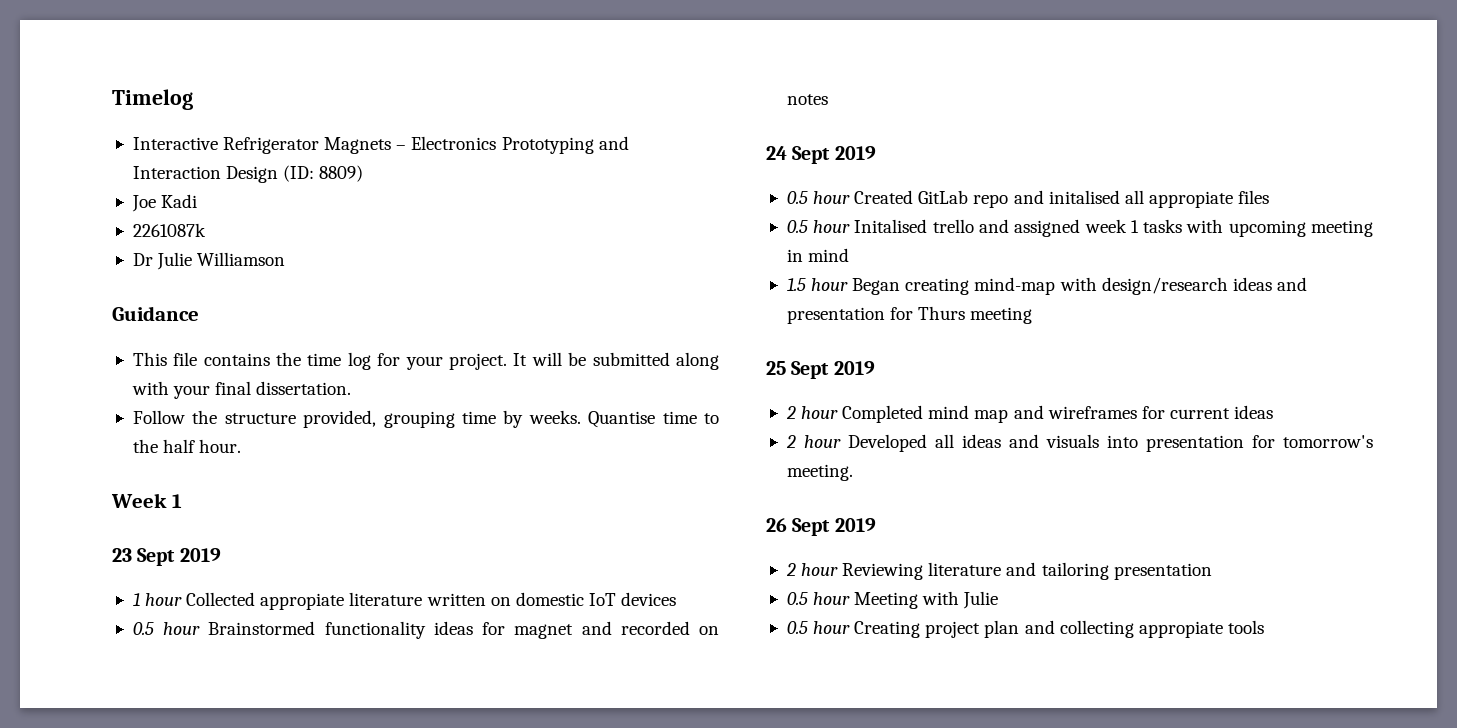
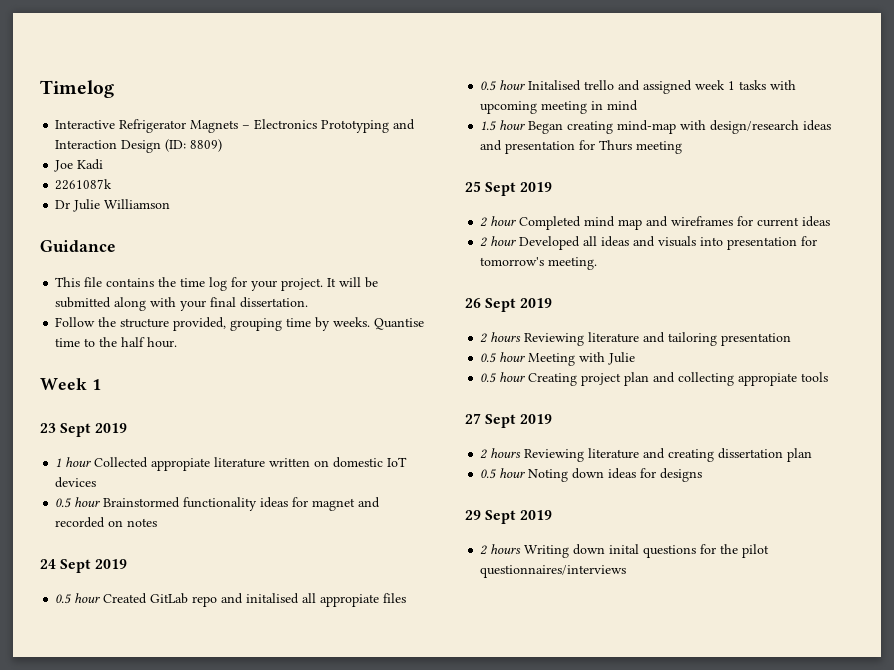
- 2 hour Reviewing literature and tailoring presentation
+ 2 hours Reviewing literature and tailoring presentation
+ 27 Sept 2019
+ 2 hours Reviewing literature and creating dissertation plan
+ 0.5 hour Noting down ideas for designs
+ 29 Sept 2019
+ 2 hours Writing down inital questions for the pilot questionnaires/interviews

